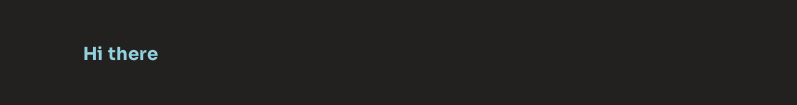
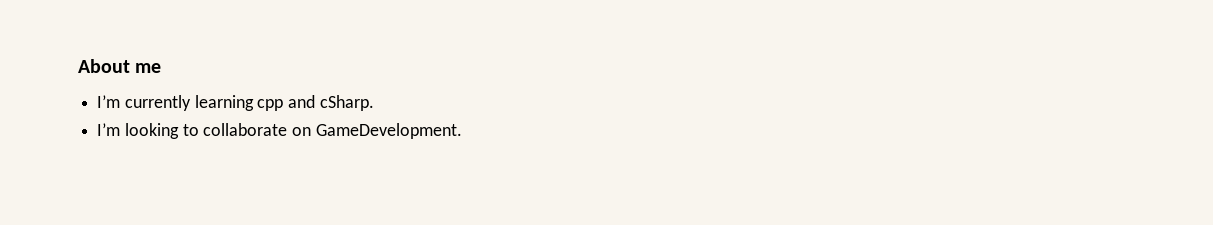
- Hi there
+ About me
+ I’m currently learning cpp and cSharp.
+ I’m looking to collaborate on GameDevelopment.

